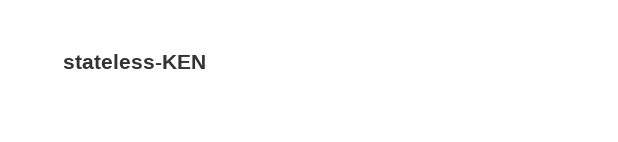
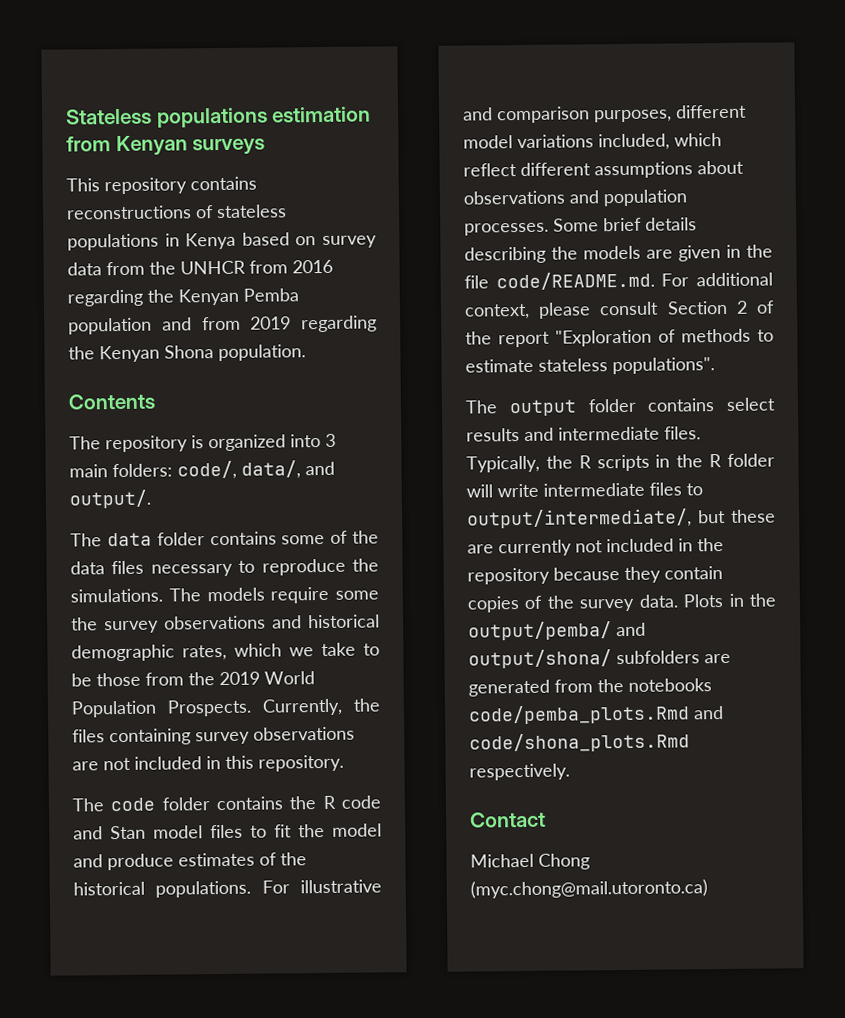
- stateless-KEN
+ Stateless populations estimation from Kenyan surveys
+ This repository contains reconstructions of stateless populations in Kenya based on survey data from the UNHCR from 2016 regarding the Kenyan Pemba population and from 2019 regarding the Kenyan Shona population.
+ Contents
+ The repository is organized into 3 main folders: code/, data/, and output/.
+ The data folder contains some of the data files necessary to reproduce the simulations. The models require some the survey observations and historical demographic rates, which we take to be those from the 2019 World Population Prospects. Currently, the files containing survey observations are not included in this repository.
+ The code folder contains the R code and Stan model files to fit the model and produce estimates of the historical populations. For illustrative and comparison purposes, different model variations included, which reflect different assumptions about observations and population processes. Some brief details describing the models are given in the file code/README.md. For additional context, please consult Section 2 of the report "Exploration of methods to estimate stateless populations".
+ The output folder contains select results and intermediate files. Typically, the R scripts in the R folder will write intermediate files to output/intermediate/, but these are currently not included in the repository because they contain copies of the survey data. Plots in the output/pemba/ and output/shona/ subfolders are generated from the notebooks code/pemba_plots.Rmd and code/shona_plots.Rmd respectively.
+ Contact
+ Michael Chong (myc.chong@mail.utoronto.ca)

